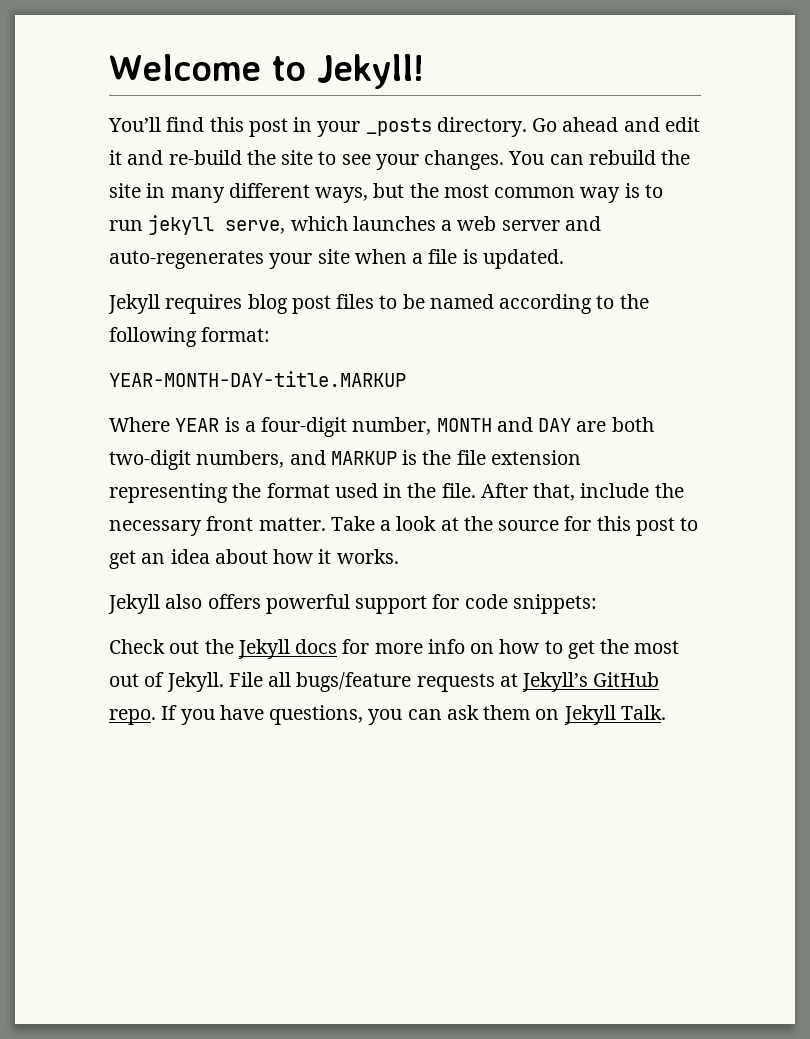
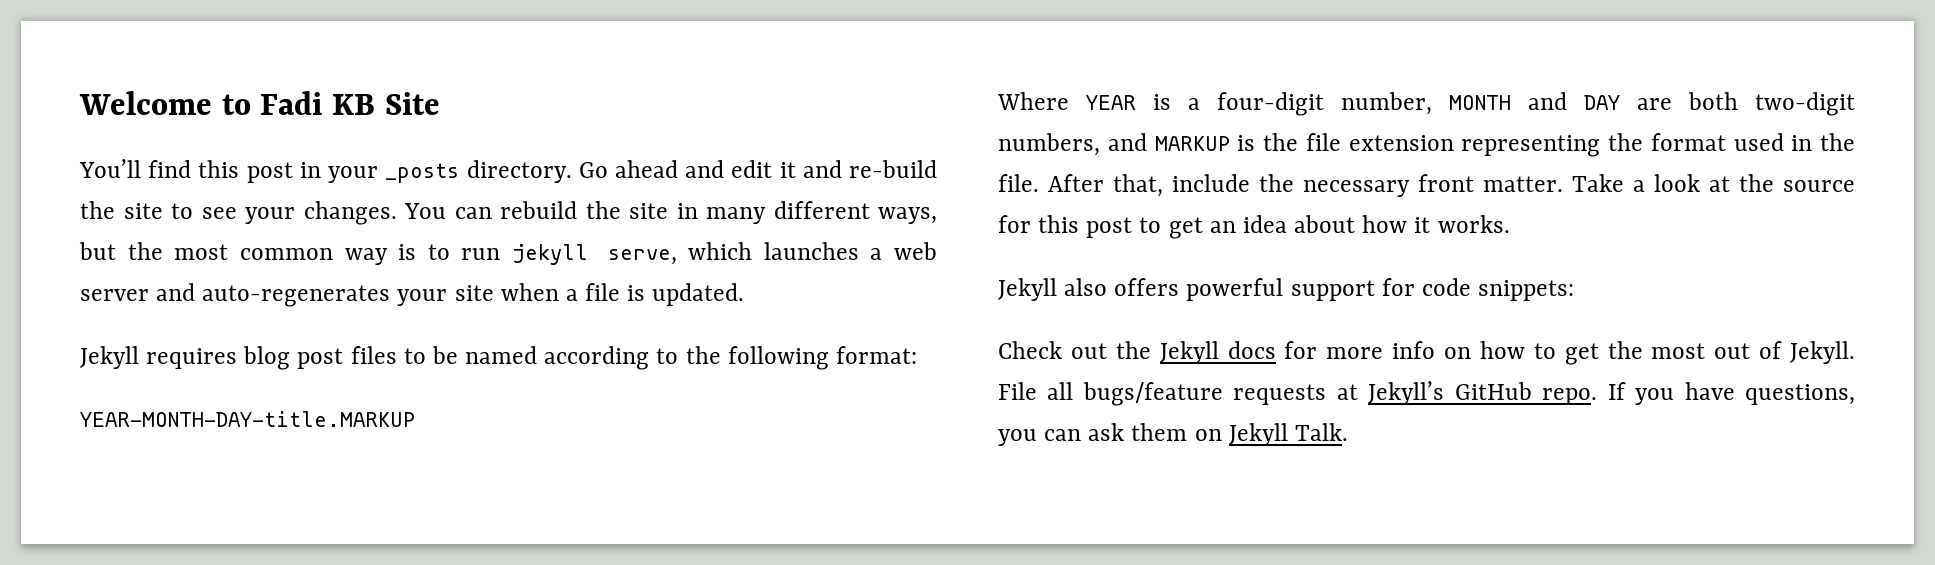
- Welcome to Jekyll!
+ Welcome to Fadi KB Site

